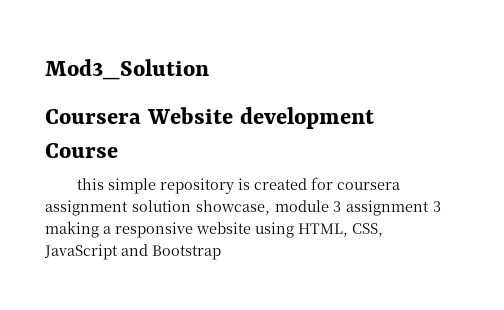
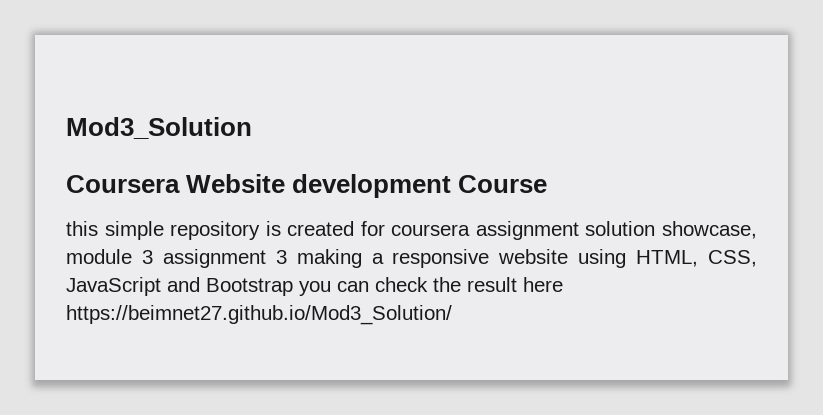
- this simple repository is created for coursera assignment solution showcase, module 3 assignment 3 making a responsive website using HTML, CSS, JavaScript and Bootstrap
+ this simple repository is created for coursera assignment solution showcase, module 3 assignment 3 making a responsive website using HTML, CSS, JavaScript and Bootstrap you can check the result here https://beimnet27.github.io/Mod3_Solution/

